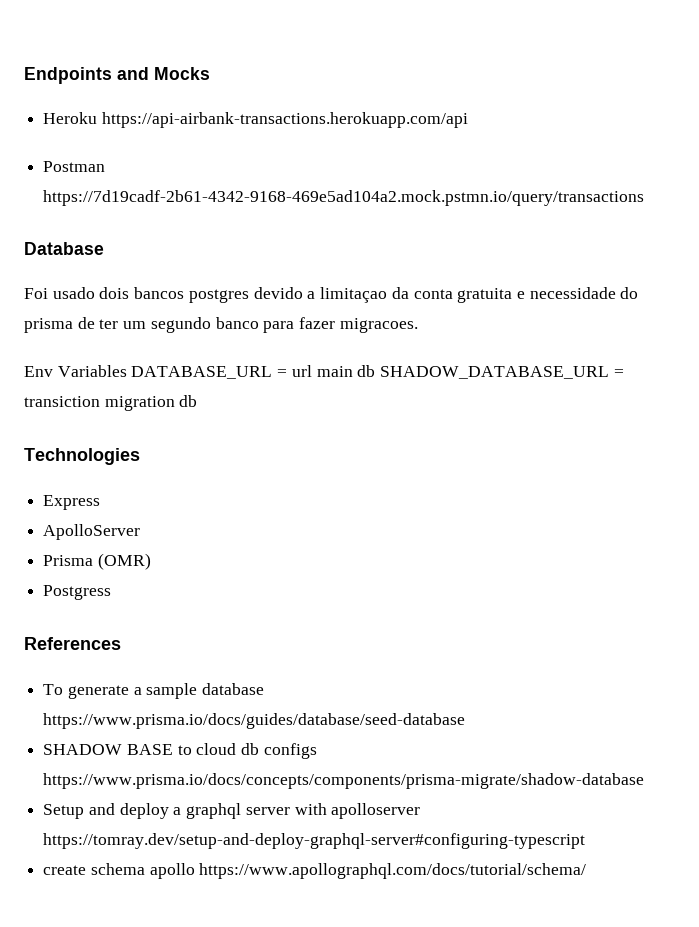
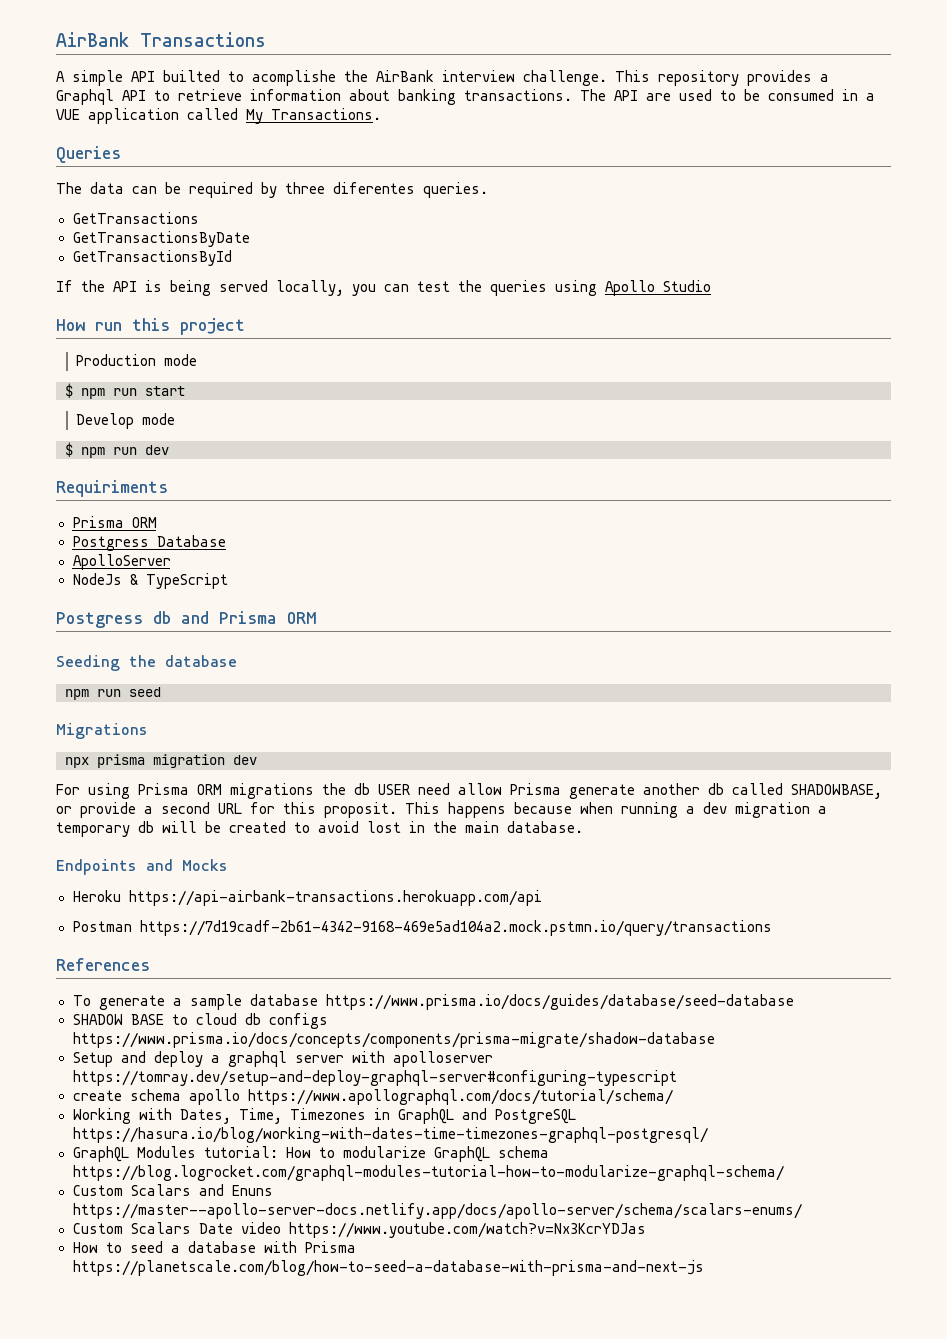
+ AirBank Transactions
+ A simple API builted to acomplishe the AirBank interview challenge. This repository provides a Graphql API to retrieve information about banking transactions. The API are used to be consumed in a VUE application called My Transactions.
+ Queries
+ The data can be required by three diferentes queries.
+ GetTransactions
+ GetTransactionsByDate
+ GetTransactionsById
+ If the API is being served locally, you can test the queries using Apollo Studio
+ How run this project
+ Production mode
+ $ npm run start
+ Develop mode
+ $ npm run dev
+ Requiriments
+ Prisma ORM
+ Postgress Database
+ ApolloServer
+ NodeJs & TypeScript
+ Postgress db and Prisma ORM
+ Seeding the database
+ npm run seed
+ Migrations
+ npx prisma migration dev
+ For using Prisma ORM migrations the db USER need allow Prisma generate another db called SHADOWBASE, or provide a second URL for this proposit. This happens because when running a dev migration a temporary db will be created to avoid lost in the main database.
- Database
- Foi usado dois bancos postgres devido a limitaçao da conta gratuita e necessidade do prisma de ter um segundo banco para fazer migracoes.
- Env Variables DATABASE_URL = url main db SHADOW_DATABASE_URL = transiction migration db
- Technologies
- Express
- ApolloServer
- Prisma (OMR)
- Postgress
+ Working with Dates, Time, Timezones in GraphQL and PostgreSQL https://hasura.io/blog/working-with-dates-time-timezones-graphql-postgresql/
+ GraphQL Modules tutorial: How to modularize GraphQL schema https://blog.logrocket.com/graphql-modules-tutorial-how-to-modularize-graphql-schema/
+ Custom Scalars and Enuns https://master--apollo-server-docs.netlify.app/docs/apollo-server/schema/scalars-enums/
+ Custom Scalars Date video https://www.youtube.com/watch?v=Nx3KcrYDJas
+ How to seed a database with Prisma https://planetscale.com/blog/how-to-seed-a-database-with-prisma-and-next-js

